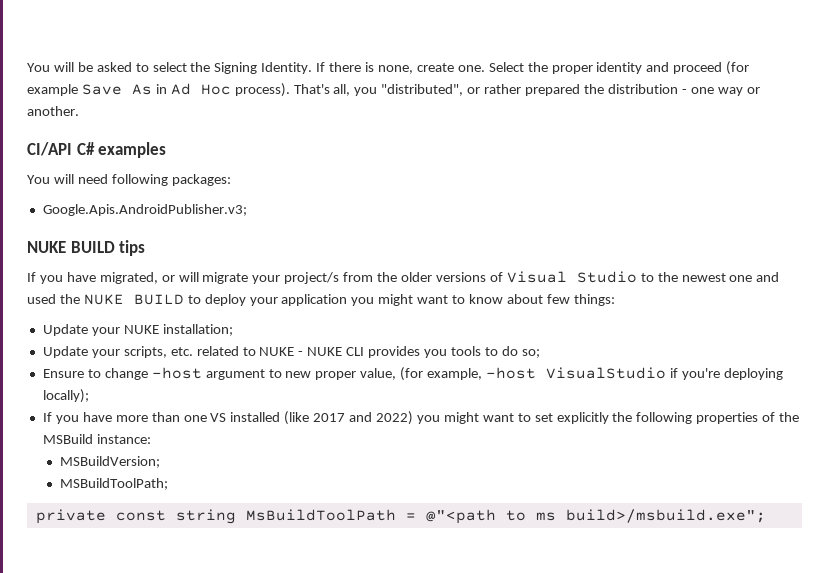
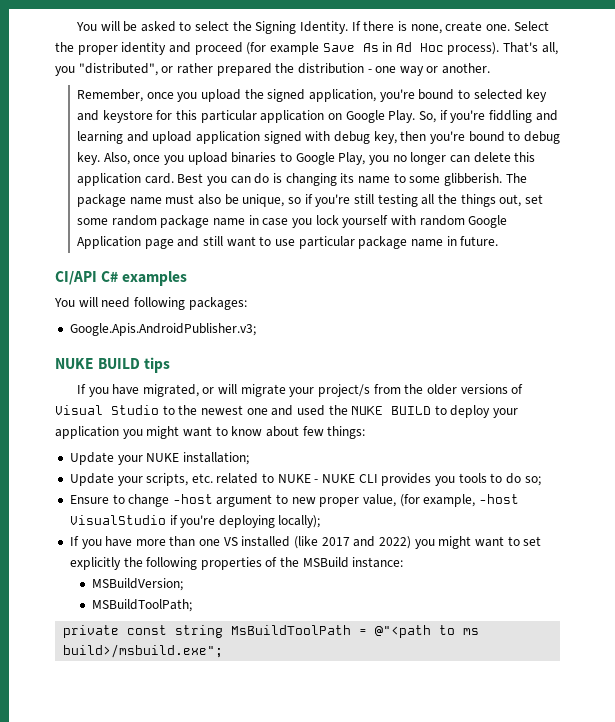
+ Remember, once you upload the signed application, you're bound to selected key and keystore for this particular application on Google Play. So, if you're fiddling and learning and upload application signed with debug key, then you're bound to debug key. Also, once you upload binaries to Google Play, you no longer can delete this application card. Best you can do is changing its name to some glibberish. The package name must also be unique, so if you're still testing all the things out, set some random package name in case you lock yourself with random Google Application page and still want to use particular package name in future.

